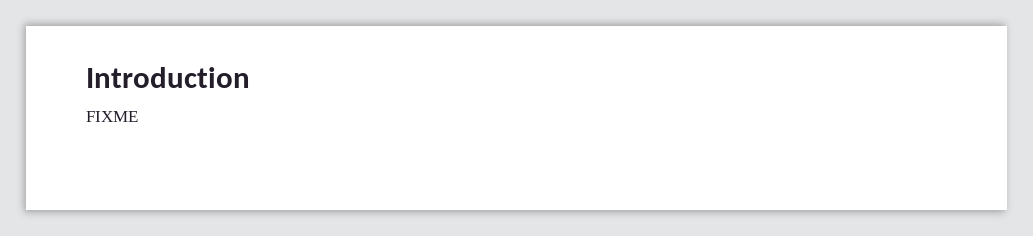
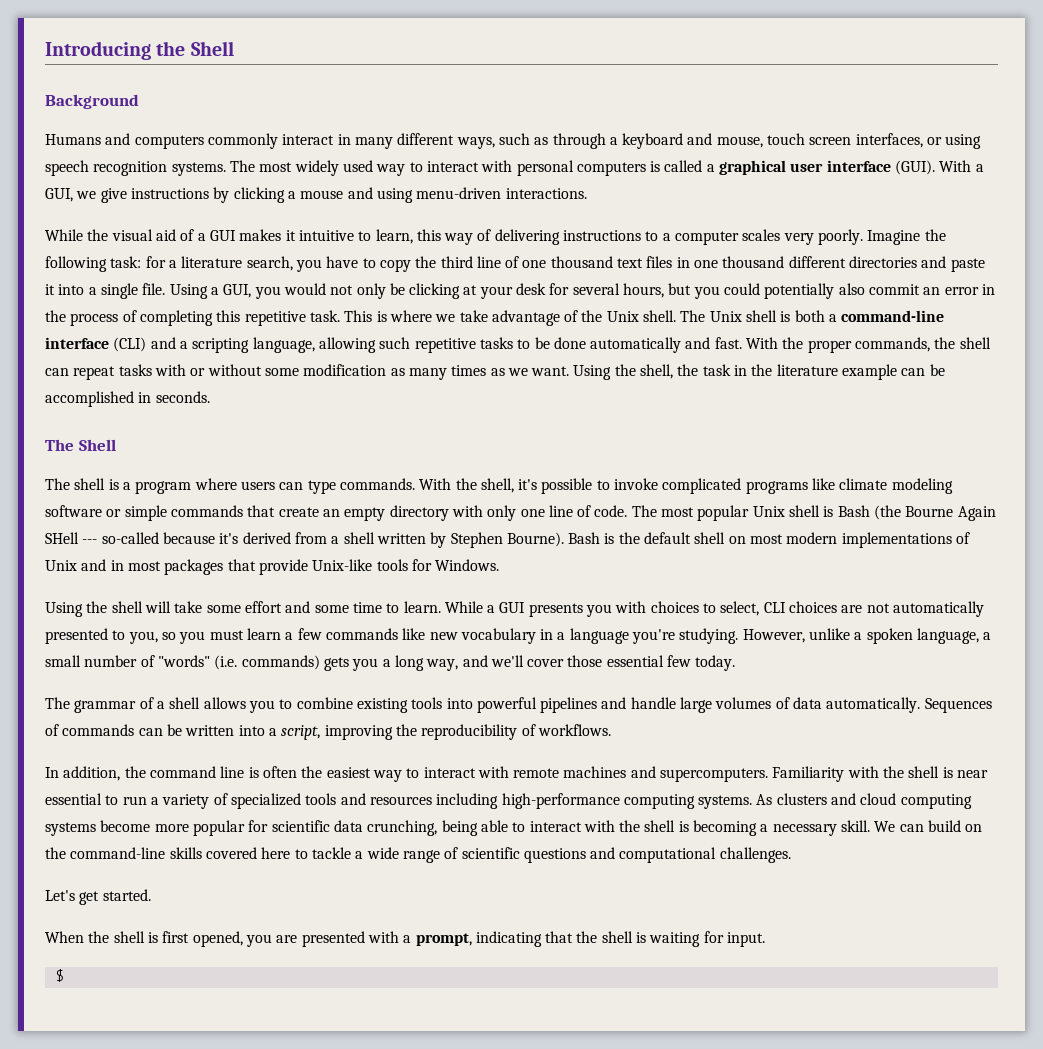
- Introduction
- FIXME
+ Introducing the Shell
+ Background
+ Humans and computers commonly interact in many different ways, such as through a keyboard and mouse, touch screen interfaces, or using speech recognition systems. The most widely used way to interact with personal computers is called a graphical user interface (GUI). With a GUI, we give instructions by clicking a mouse and using menu-driven interactions.
+ While the visual aid of a GUI makes it intuitive to learn, this way of delivering instructions to a computer scales very poorly. Imagine the following task: for a literature search, you have to copy the third line of one thousand text files in one thousand different directories and paste it into a single file. Using a GUI, you would not only be clicking at your desk for several hours, but you could potentially also commit an error in the process of completing this repetitive task. This is where we take advantage of the Unix shell. The Unix shell is both a command-line interface (CLI) and a scripting language, allowing such repetitive tasks to be done automatically and fast. With the proper commands, the shell can repeat tasks with or without some modification as many times as we want. Using the shell, the task in the literature example can be accomplished in seconds.
+ The Shell
+ The shell is a program where users can type commands. With the shell, it's possible to invoke complicated programs like climate modeling software or simple commands that create an empty directory with only one line of code. The most popular Unix shell is Bash (the Bourne Again SHell --- so-called because it's derived from a shell written by Stephen Bourne). Bash is the default shell on most modern implementations of Unix and in most packages that provide Unix-like tools for Windows.
+ Using the shell will take some effort and some time to learn. While a GUI presents you with choices to select, CLI choices are not automatically presented to you, so you must learn a few commands like new vocabulary in a language you're studying. However, unlike a spoken language, a small number of "words" (i.e. commands) gets you a long way, and we'll cover those essential few today.
+ The grammar of a shell allows you to combine existing tools into powerful pipelines and handle large volumes of data automatically. Sequences of commands can be written into a script, improving the reproducibility of workflows.
+ In addition, the command line is often the easiest way to interact with remote machines and supercomputers. Familiarity with the shell is near essential to run a variety of specialized tools and resources including high-performance computing systems. As clusters and cloud computing systems become more popular for scientific data crunching, being able to interact with the shell is becoming a necessary skill. We can build on the command-line skills covered here to tackle a wide range of scientific questions and computational challenges.
+ Let's get started.
+ When the shell is first opened, you are presented with a prompt, indicating that the shell is waiting for input.
+ $

